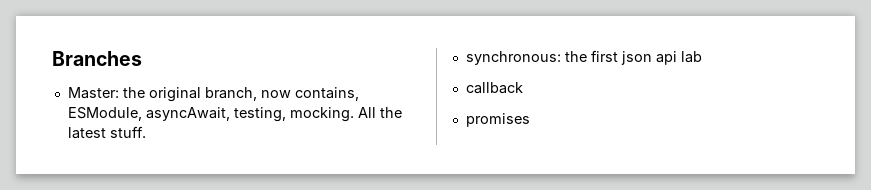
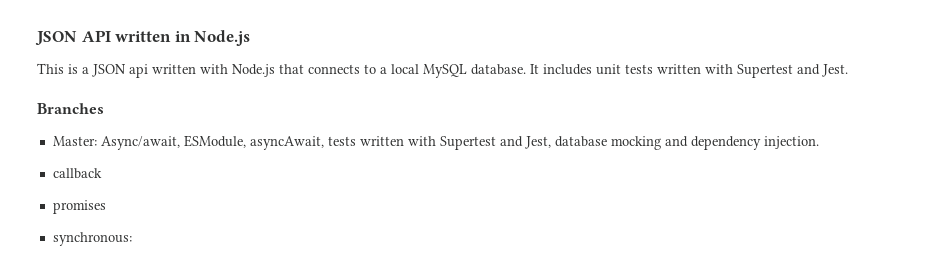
+ JSON API written in Node.js
+ This is a JSON api written with Node.js that connects to a local MySQL database. It includes unit tests written with Supertest and Jest.
  Branches
- Master: the original branch, now contains, ESModule, asyncAwait, testing, mocking. All the latest stuff.
- synchronous: the first json api lab
+ Master: Async/await, ESModule, asyncAwait, tests written with Supertest and Jest, database mocking and dependency injection.
+ synchronous:

